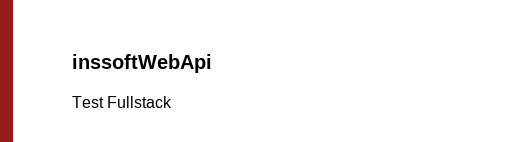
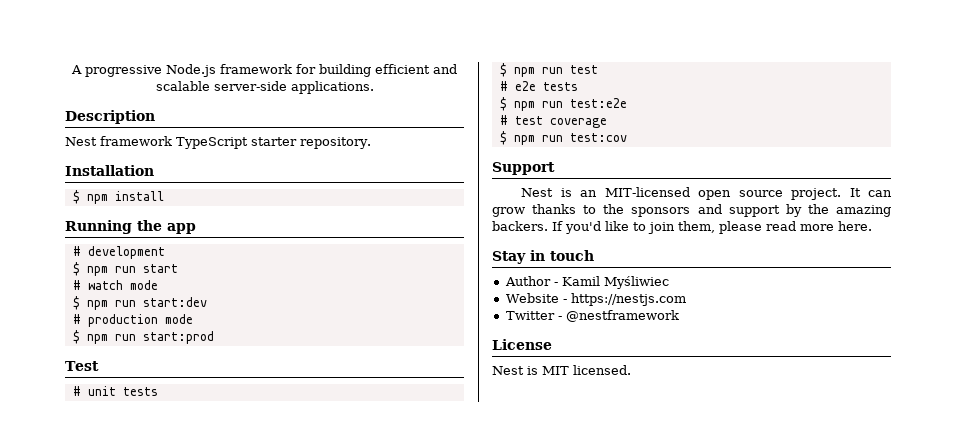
- inssoftWebApi
- Test Fullstack
+ A progressive Node.js framework for building efficient and scalable server-side applications.
+ Description
+ Nest framework TypeScript starter repository.
+ Installation
+ $ npm install
+ Running the app
+ # development
+ $ npm run start
+ # watch mode
+ $ npm run start:dev
+ # production mode
+ $ npm run start:prod
+ Test
+ # unit tests
+ $ npm run test
+ # e2e tests
+ $ npm run test:e2e
+ # test coverage
+ $ npm run test:cov
+ Support
+ Nest is an MIT-licensed open source project. It can grow thanks to the sponsors and support by the amazing backers. If you'd like to join them, please read more here.
+ Stay in touch
+ Author - Kamil Myśliwiec
+ Website - https://nestjs.com
+ Twitter - @nestframework
+ License
+ Nest is MIT licensed.

